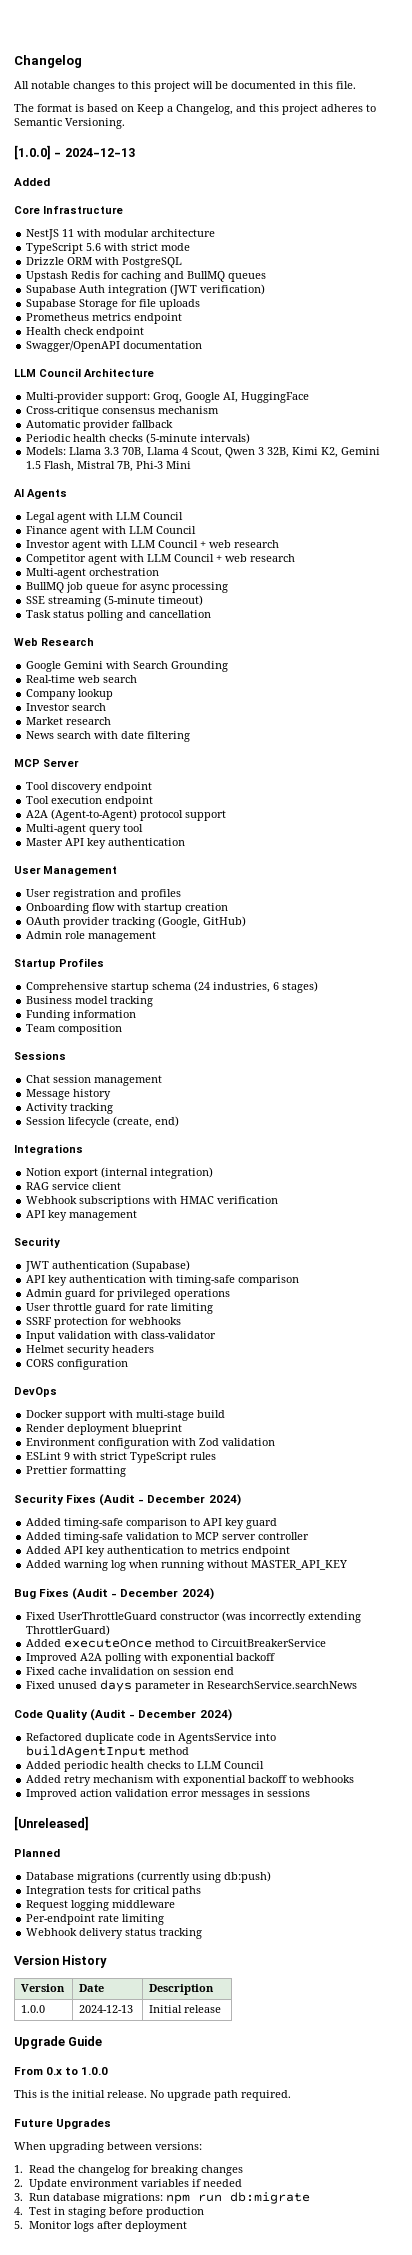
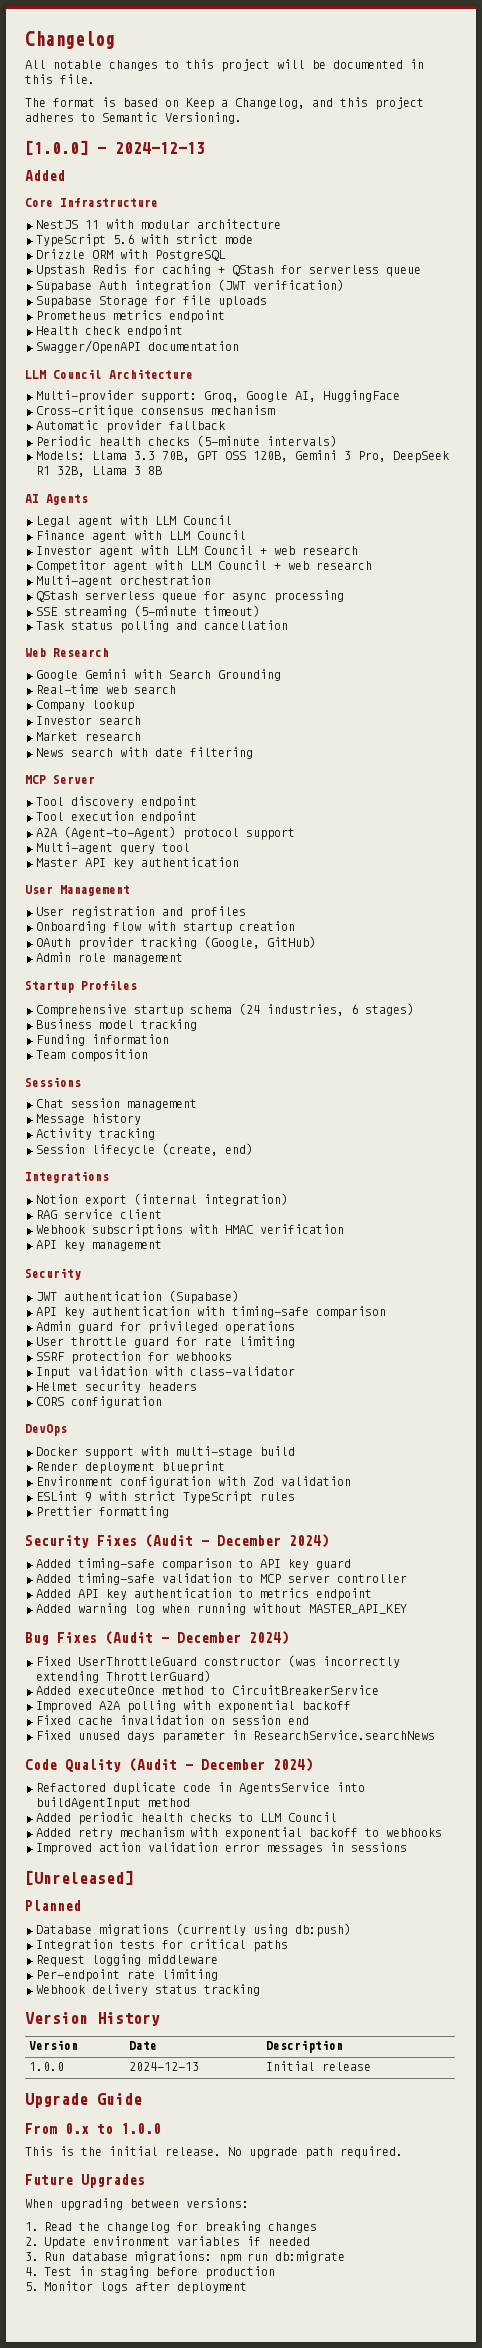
- Upstash Redis for caching and BullMQ queues
+ Upstash Redis for caching + QStash for serverless queue
- Models: Llama 3.3 70B, Llama 4 Scout, Qwen 3 32B, Kimi K2, Gemini 1.5 Flash, Mistral 7B, Phi-3 Mini
+ Models: Llama 3.3 70B, GPT OSS 120B, Gemini 3 Pro, DeepSeek R1 32B, Llama 3 8B
- BullMQ job queue for async processing
+ QStash serverless queue for async processing

